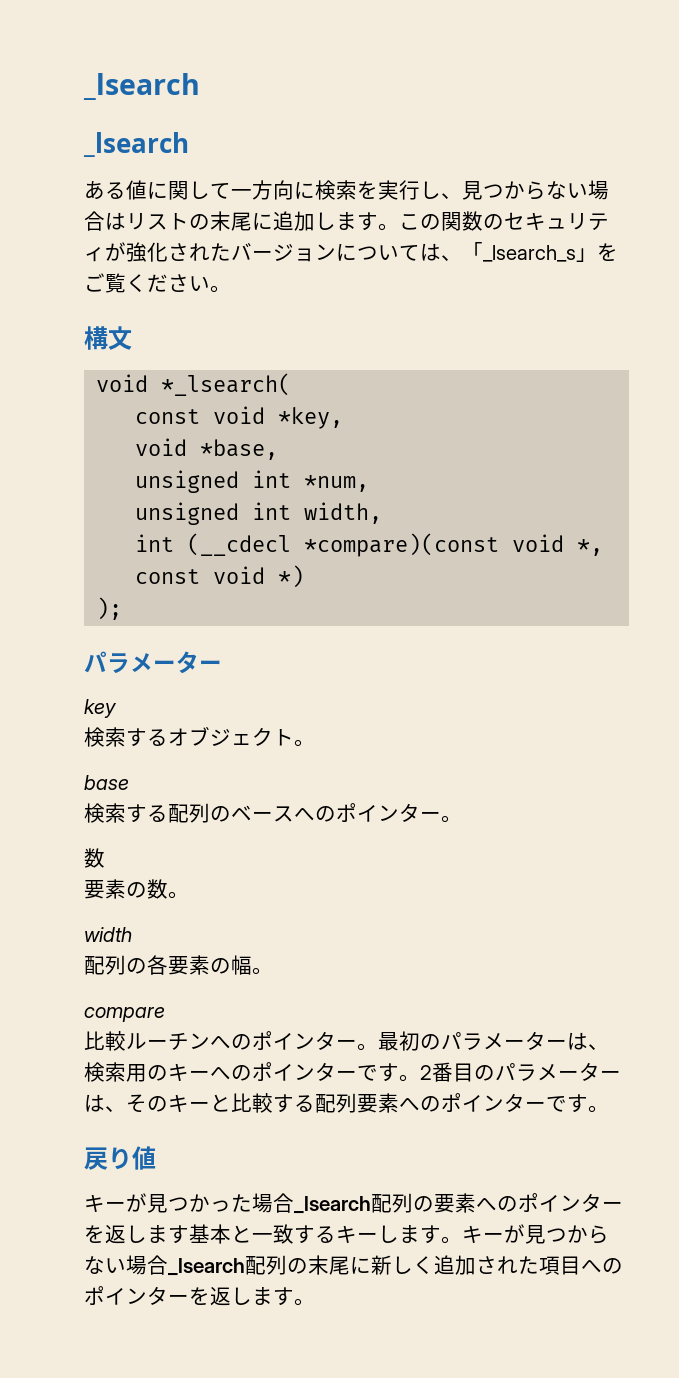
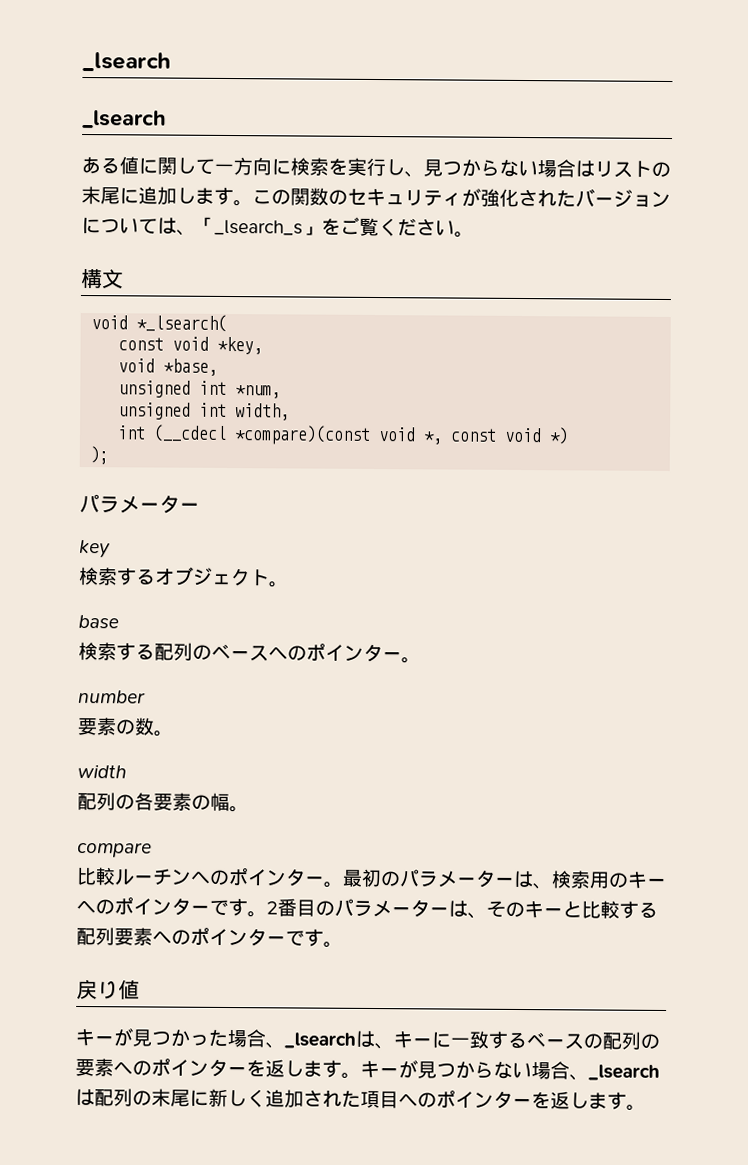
  検索する配列のベースへのポインター。
- 数
+ number
- キーが見つかった場合_lsearch配列の要素へのポインターを返します基本と一致するキーします。
+ キーが見つかった場合、_lsearchは、キーに一致するベースの配列の要素へのポインターを返します。
- キーが見つからない場合_lsearch配列の末尾に新しく追加された項目へのポインターを返します。
+ キーが見つからない場合、_lsearchは配列の末尾に新しく追加された項目へのポインターを返します。

